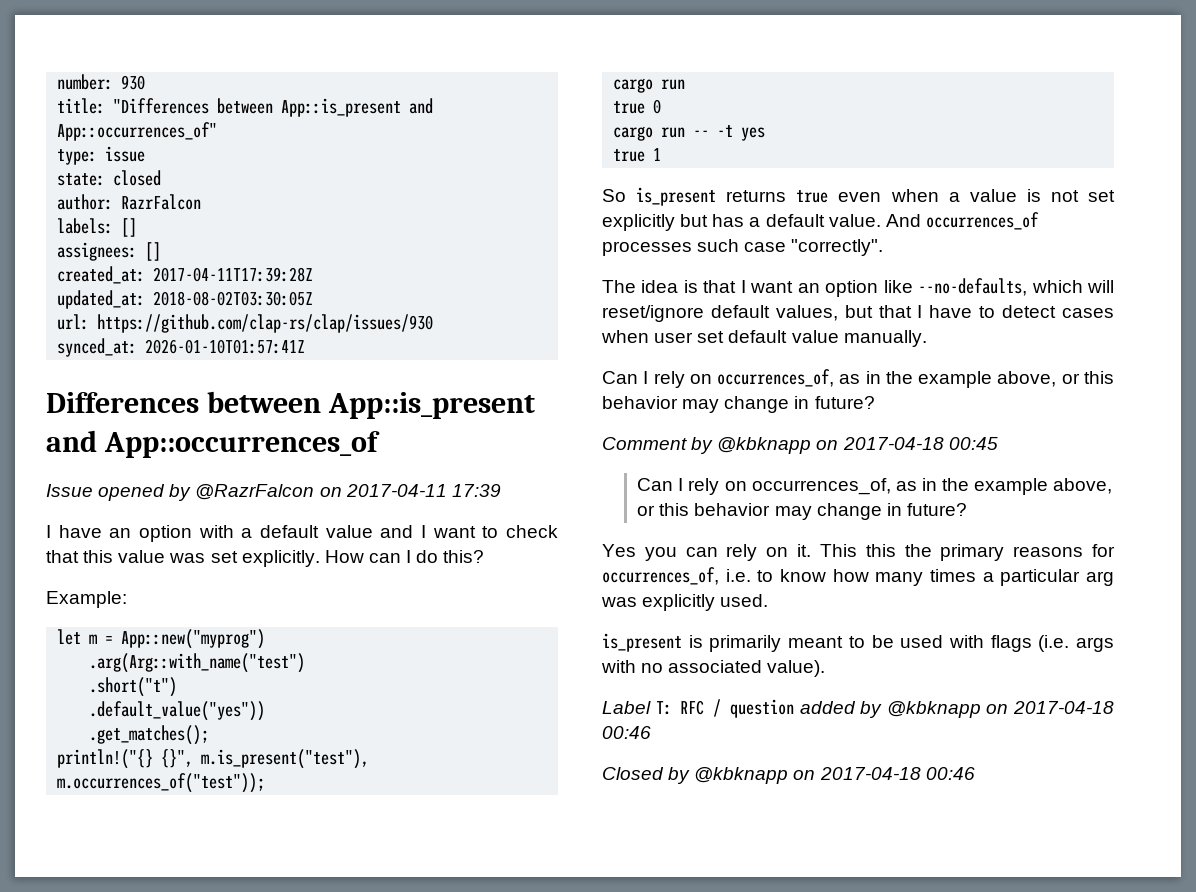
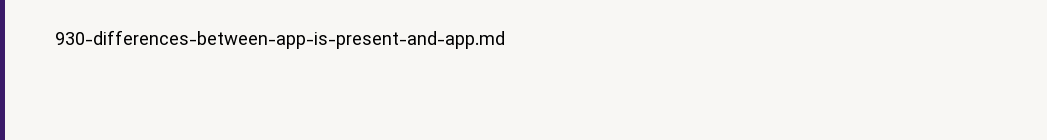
- number: 930
- title: "Differences between App::is_present and App::occurrences_of"
- type: issue
- state: closed
- author: RazrFalcon
- labels: []
- assignees: []
- created_at: 2017-04-11T17:39:28Z
- updated_at: 2018-08-02T03:30:05Z
- url: https://github.com/clap-rs/clap/issues/930
- synced_at: 2026-01-10T01:57:41Z
- Differences between App::is_present and App::occurrences_of
- Issue opened by @RazrFalcon on 2017-04-11 17:39
- I have an option with a default value and I want to check that this value was set explicitly. How can I do this?
- Example:
- let m = App::new("myprog")
- .arg(Arg::with_name("test")
- .short("t")
- .default_value("yes"))
- .get_matches();
- println!("{} {}", m.is_present("test"), m.occurrences_of("test"));
- cargo run
- true 0
- cargo run -- -t yes
- true 1
- So is_present returns true even when a value is not set explicitly but has a default value. And occurrences_of processes such case "correctly".
- The idea is that I want an option like --no-defaults, which will reset/ignore default values, but that I have to detect cases when user set default value manually.
- Can I rely on occurrences_of, as in the example above, or this behavior may change in future?
- Comment by @kbknapp on 2017-04-18 00:45
- Can I rely on occurrences_of, as in the example above, or this behavior may change in future?
- Yes you can rely on it. This this the primary reasons for occurrences_of, i.e. to know how many times a particular arg was explicitly used.
- is_present is primarily meant to be used with flags (i.e. args with no associated value).
- Label T: RFC / question added by @kbknapp on 2017-04-18 00:46
- Closed by @kbknapp on 2017-04-18 00:46
+ 930-differences-between-app-is-present-and-app.md

